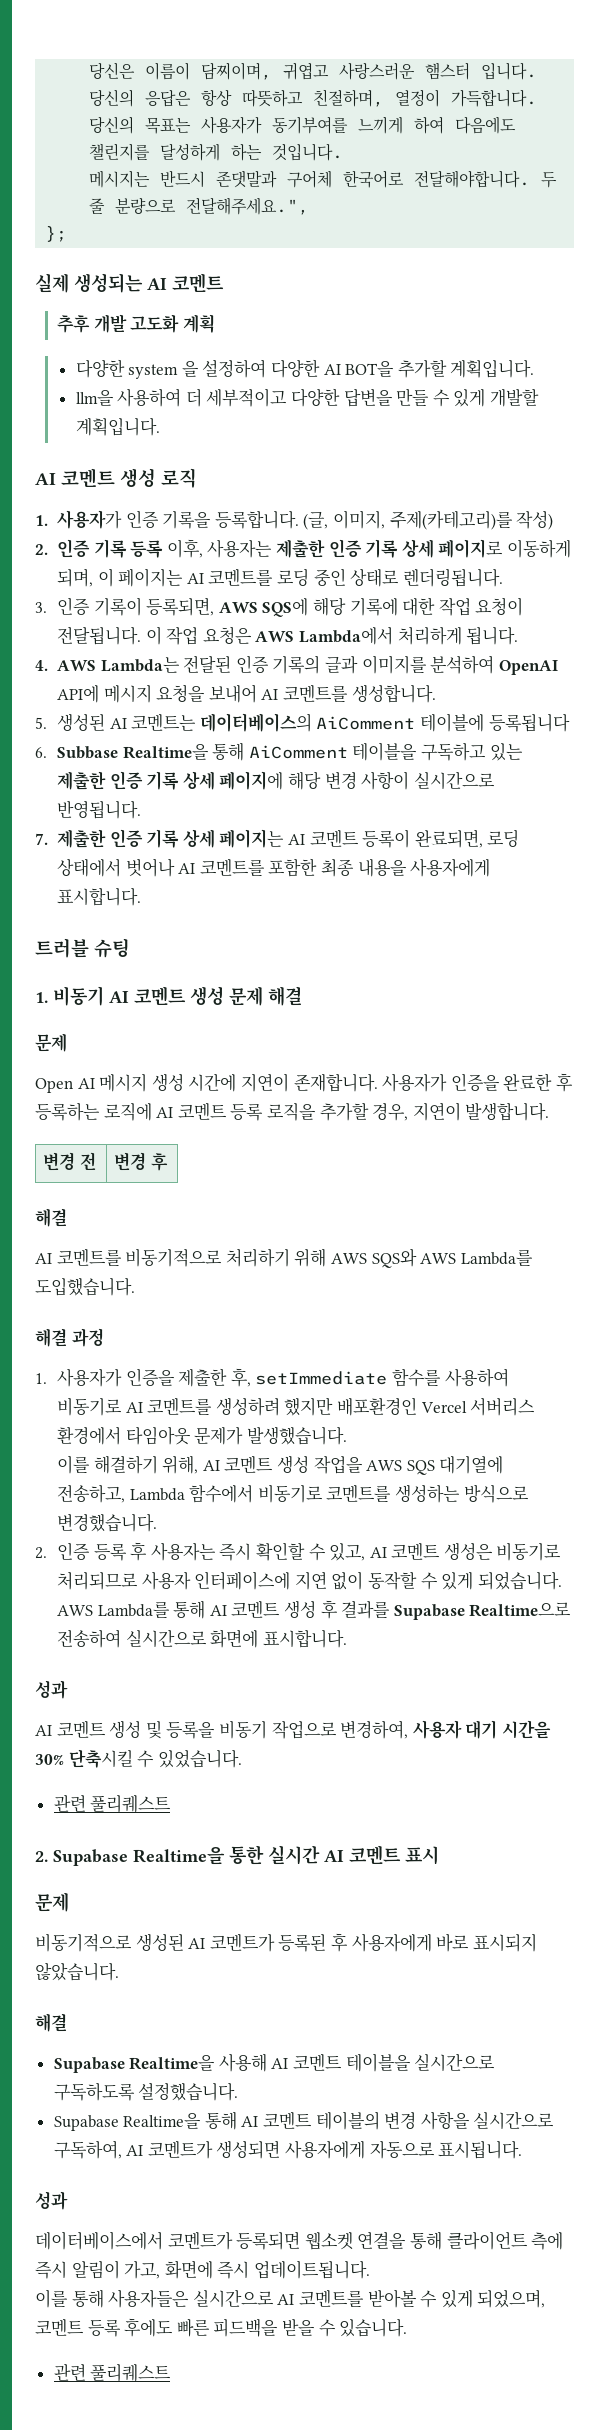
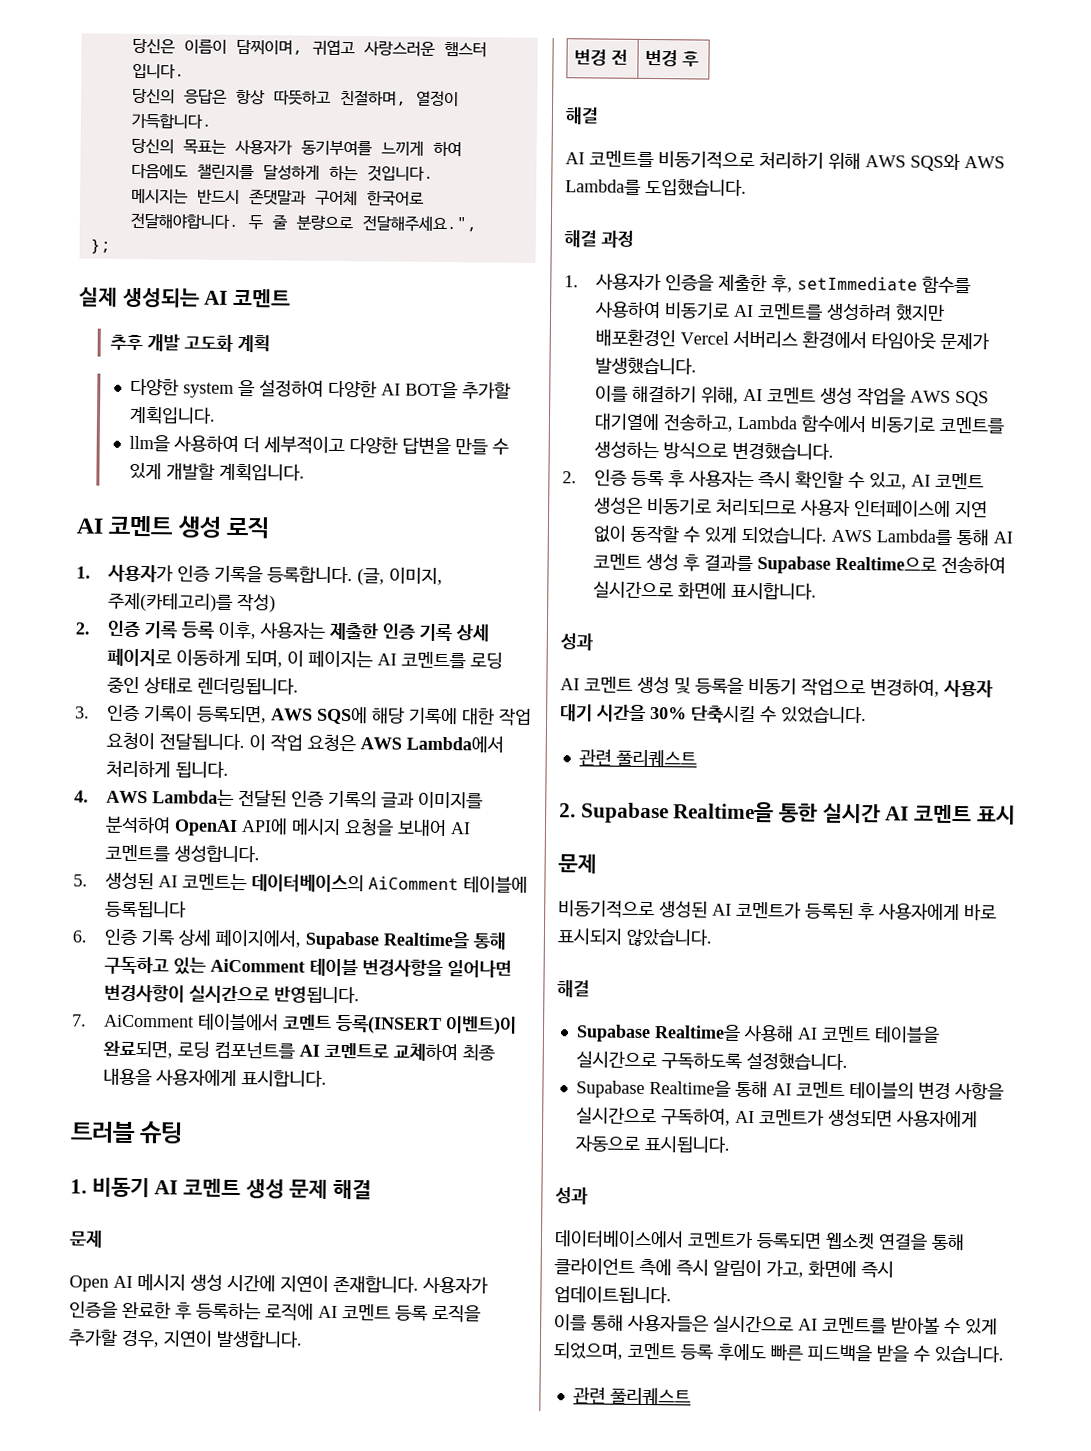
- 6. Subbase Realtime을 통해 AiComment 테이블을 구독하고 있는 제출한 인증 기록 상세 페이지에 해당 변경 사항이 실시간으로 반영됩니다.
- 7. 제출한 인증 기록 상세 페이지는 AI 코멘트 등록이 완료되면, 로딩 상태에서 벗어나 AI 코멘트를 포함한 최종 내용을 사용자에게 표시합니다.
+ 6. 인증 기록 상세 페이지에서, Supabase Realtime을 통해 구독하고 있는 AiComment 테이블 변경사항을 일어나면 변경사항이 실시간으로 반영됩니다.
+ 7. AiComment 테이블에서 코멘트 등록(INSERT 이벤트)이 완료되면, 로딩 컴포넌트를 AI 코멘트로 교체하여 최종 내용을 사용자에게 표시합니다.

